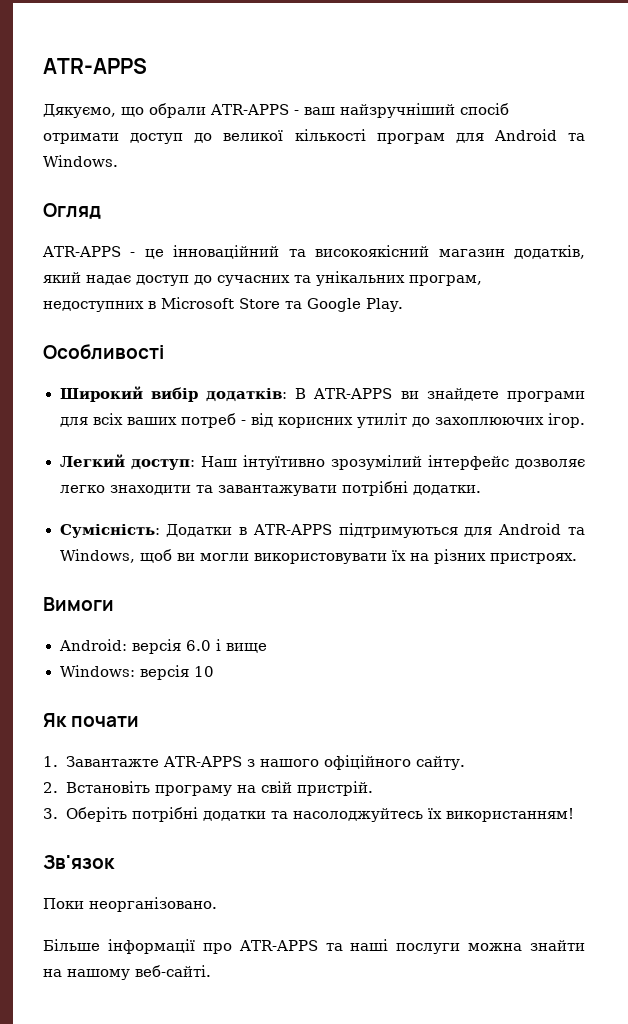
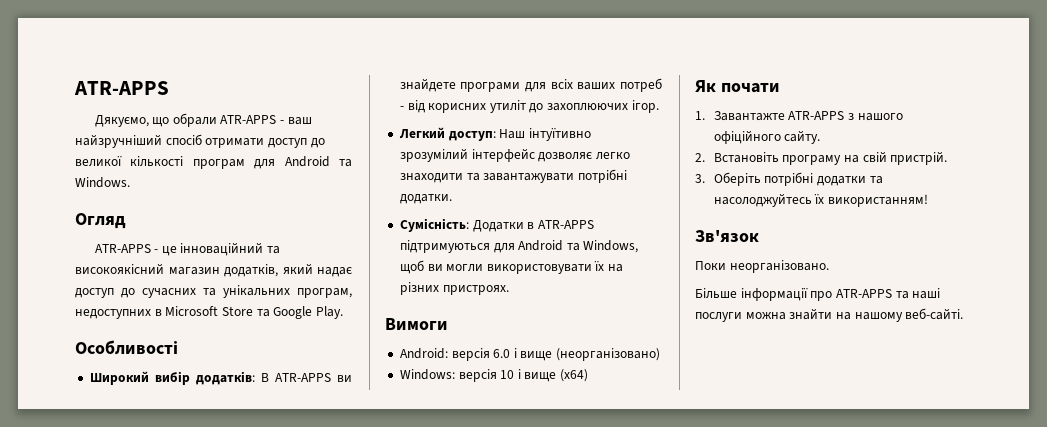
- Android: версія 6.0 і вище
+ Android: версія 6.0 і вище (неорганізовано)
- Windows: версія 10
+ Windows: версія 10 і вище (x64)

